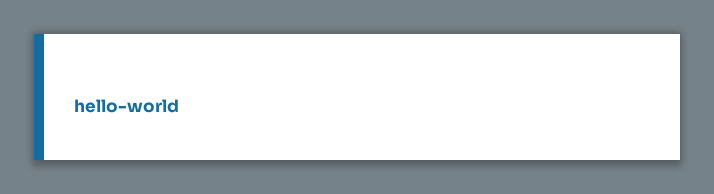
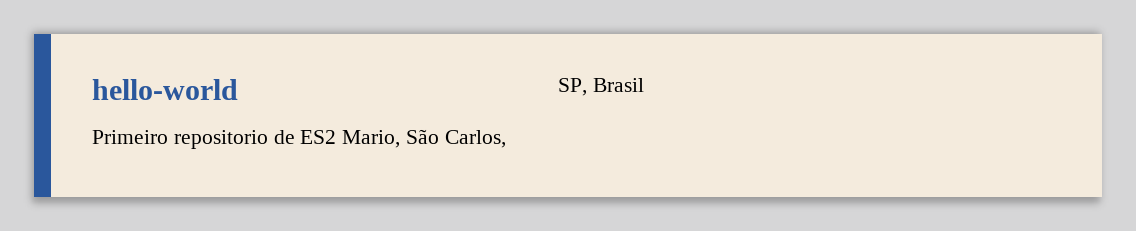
+ Primeiro repositorio de ES2 Mario, São Carlos, SP, Brasil

